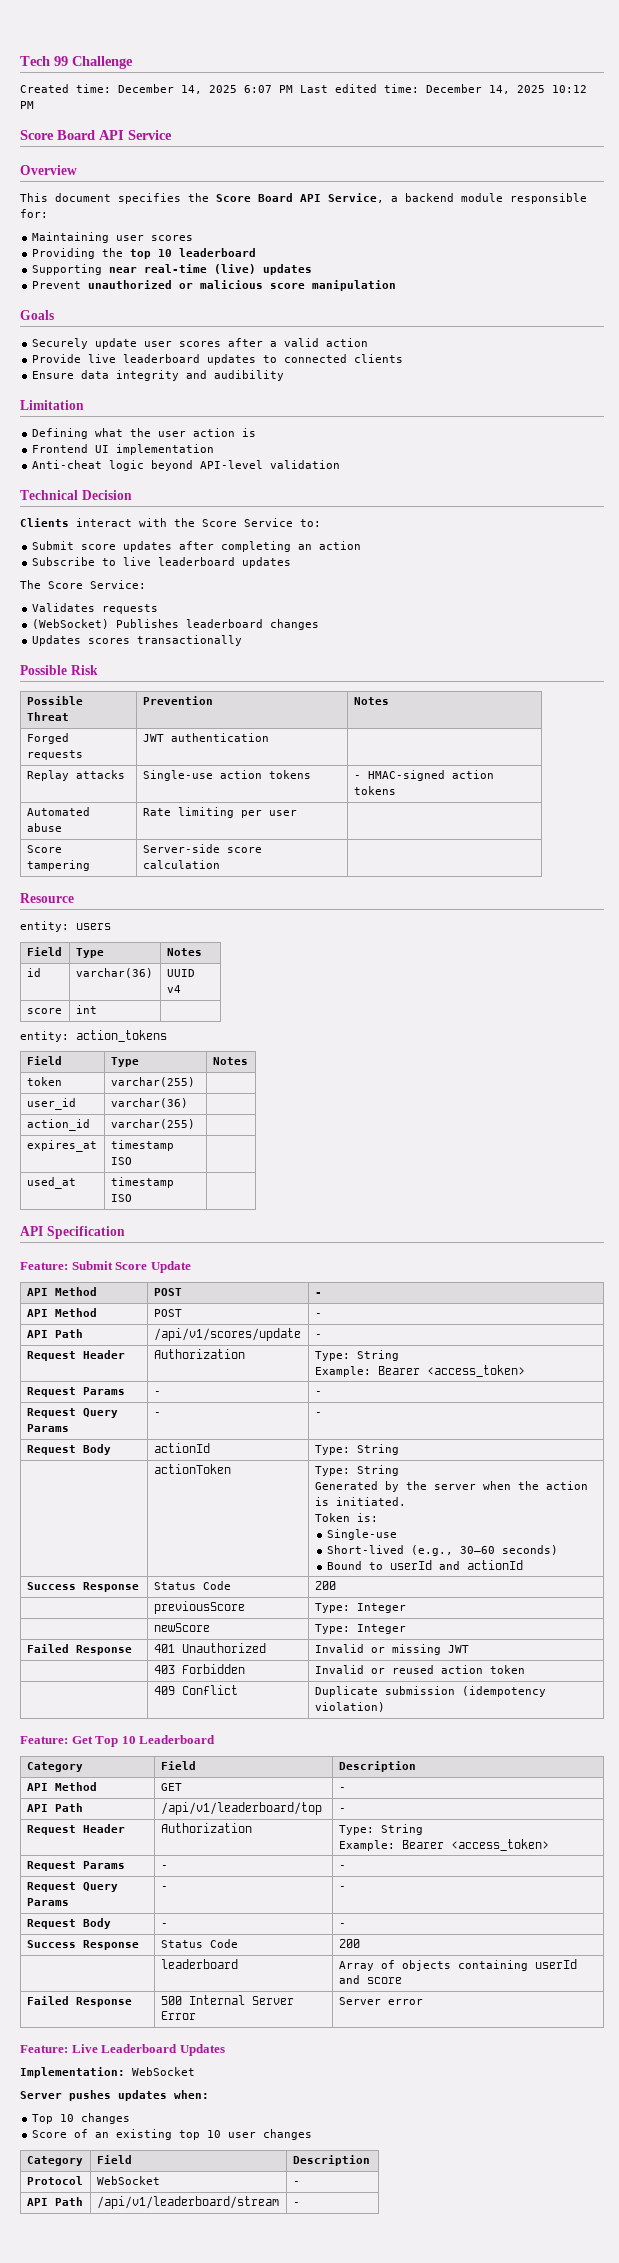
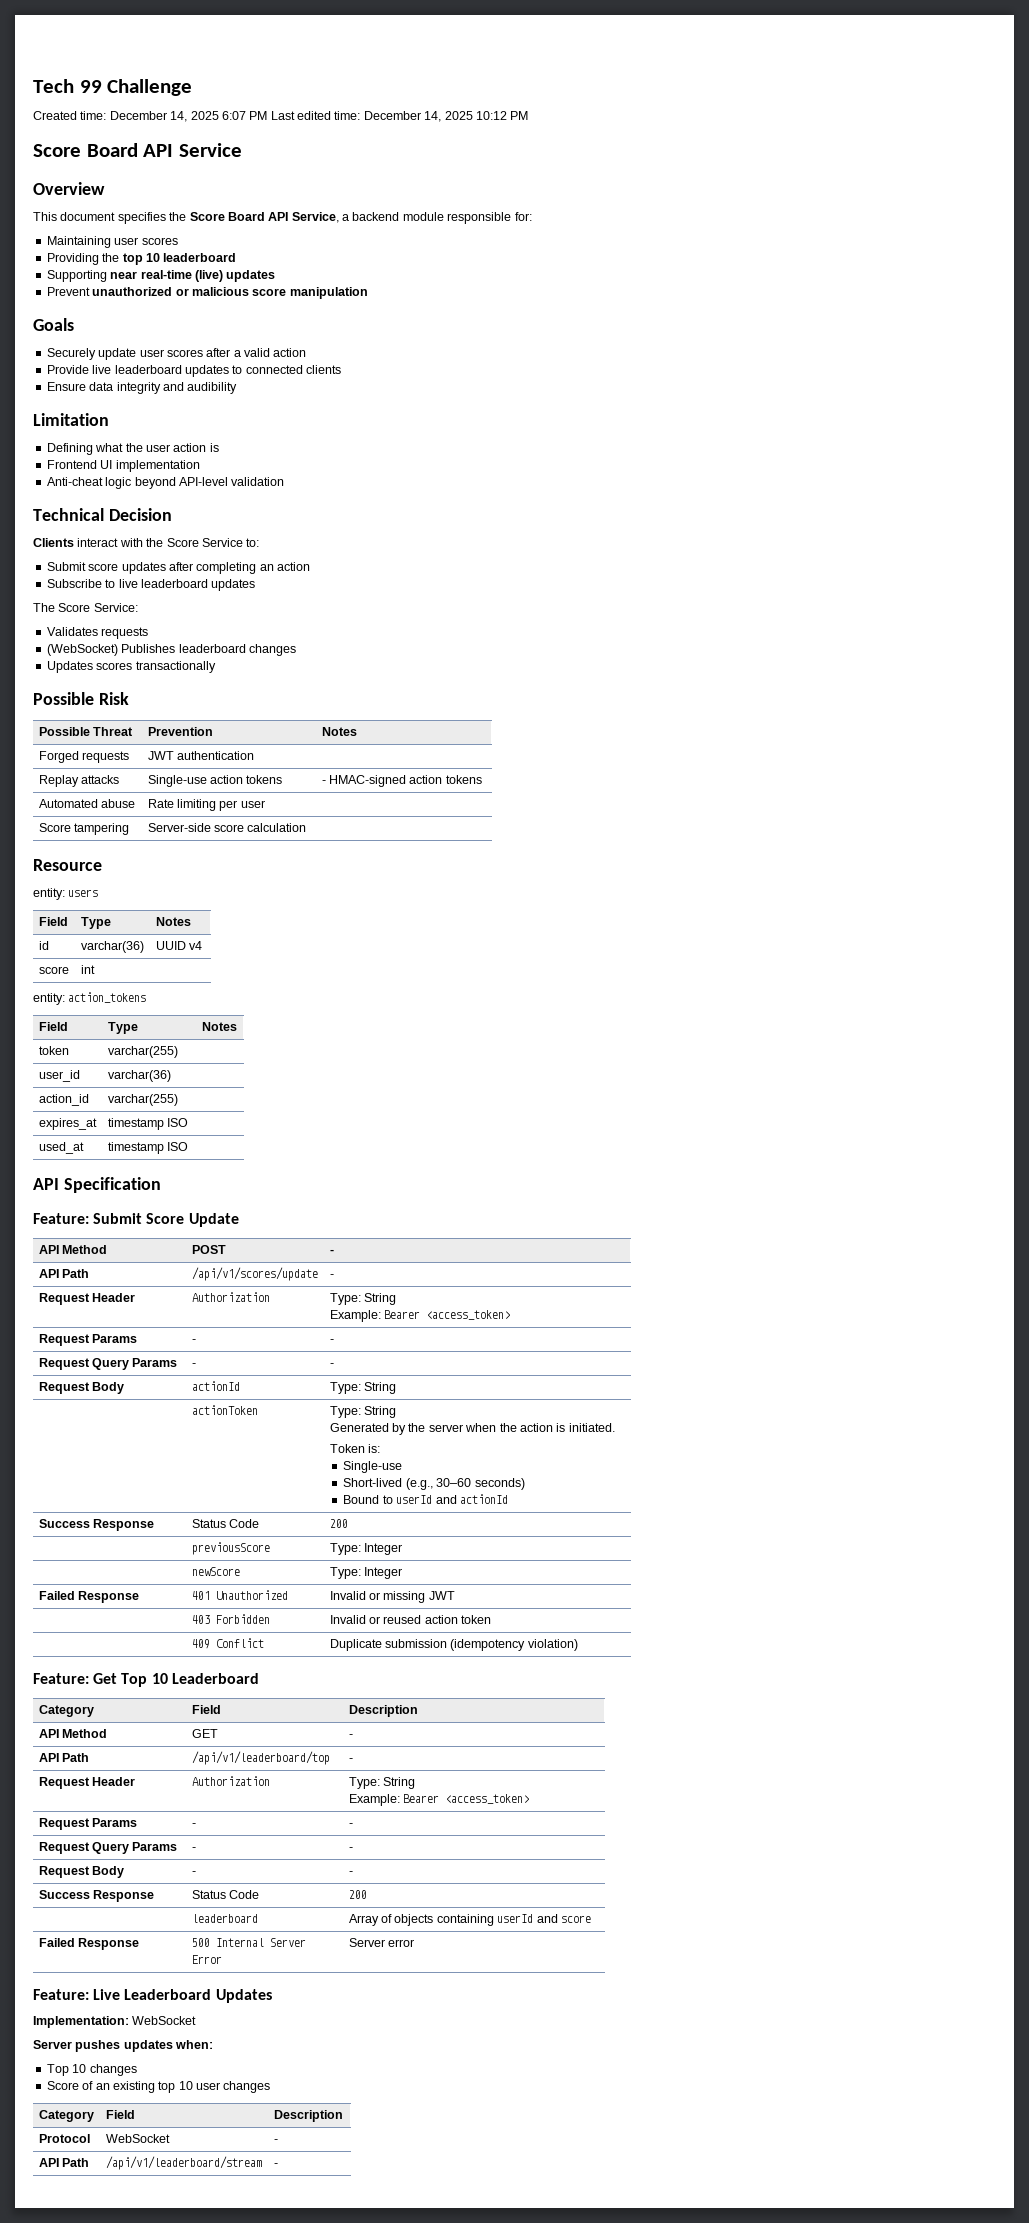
  Feature: Submit Score Update
- API Method | POST | -

